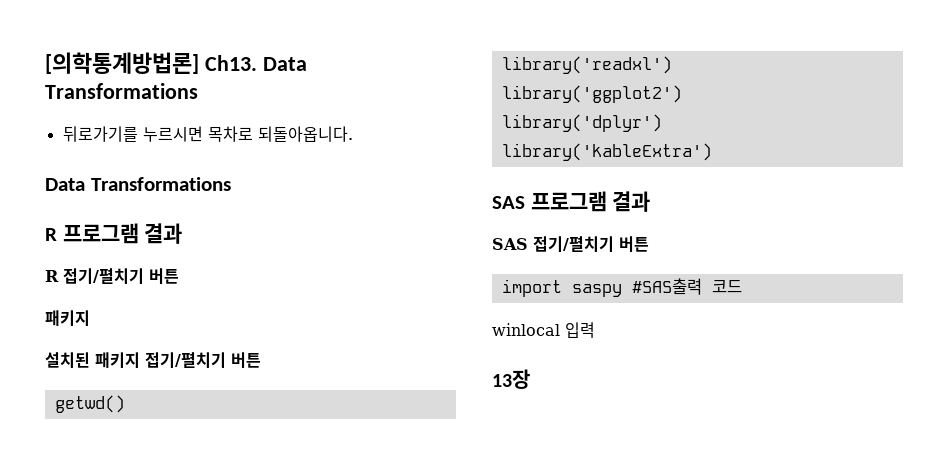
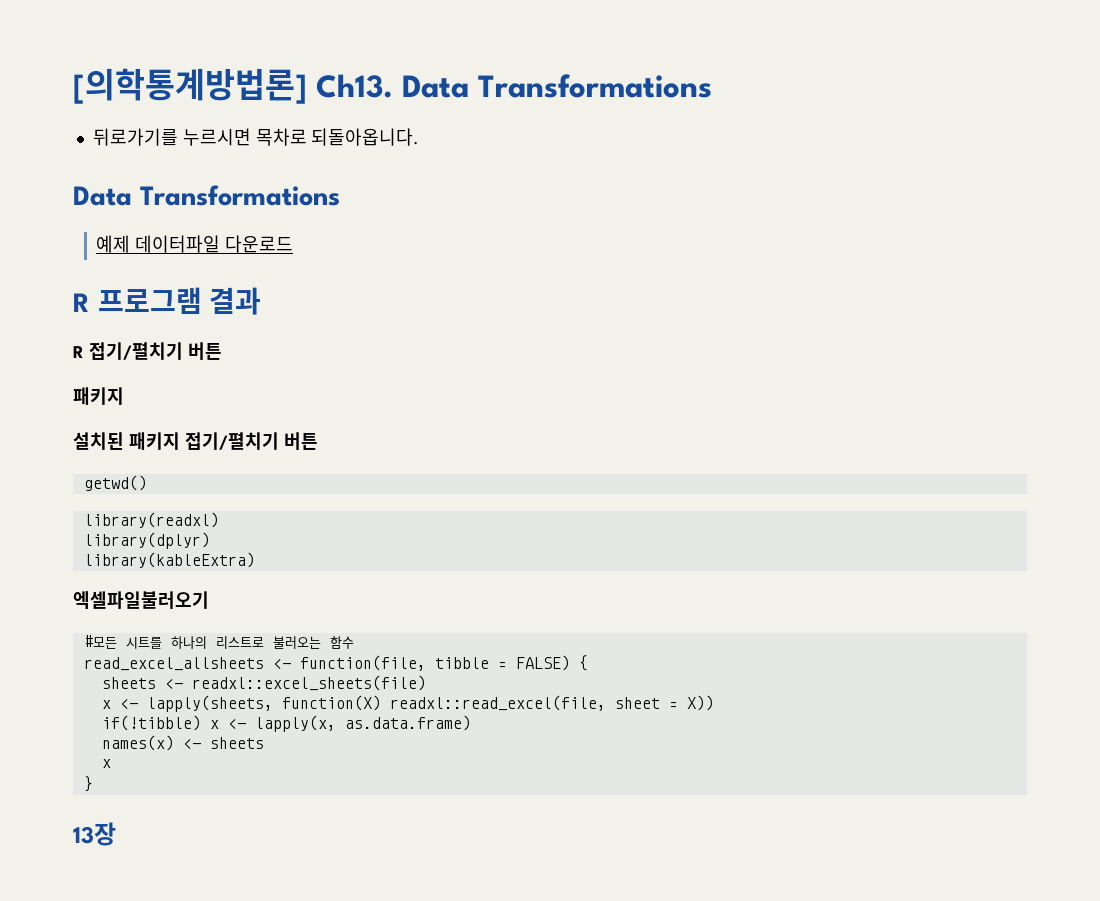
+ 예제 데이터파일 다운로드
- library('readxl')
- library('ggplot2')
- library('dplyr')
- library('kableExtra')
- SAS 프로그램 결과
- SAS 접기/펼치기 버튼
- import saspy #SAS출력 코드
- winlocal 입력
+ library(readxl)
+ library(dplyr)
+ library(kableExtra)
+ 엑셀파일불러오기
+ #모든 시트를 하나의 리스트로 불러오는 함수
+ read_excel_allsheets <- function(file, tibble = FALSE) {
+ sheets <- readxl::excel_sheets(file)
+ x <- lapply(sheets, function(X) readxl::read_excel(file, sheet = X))
+ if(!tibble) x <- lapply(x, as.data.frame)
+ names(x) <- sheets
+ x
+ }

